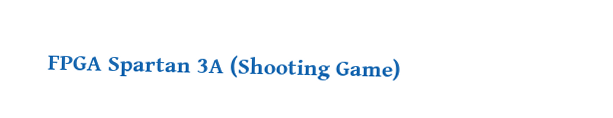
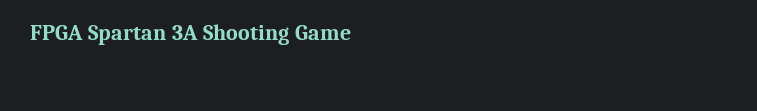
- FPGA Spartan 3A (Shooting Game)
+ FPGA Spartan 3A Shooting Game

